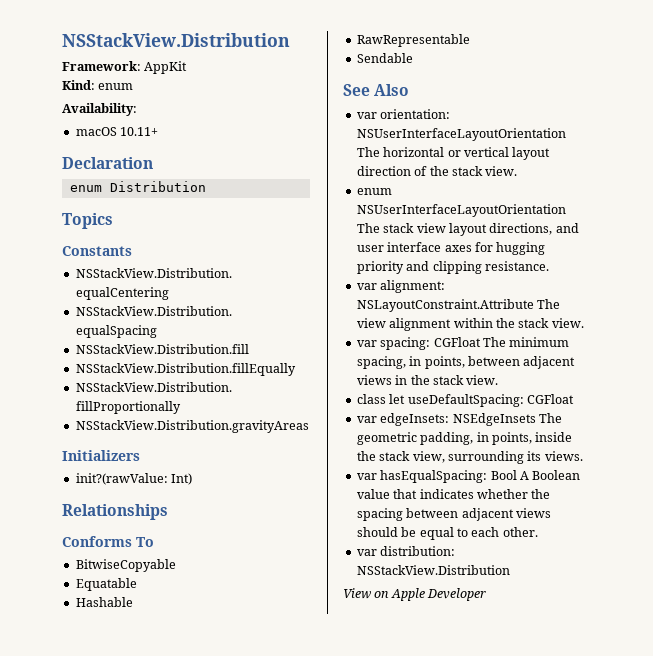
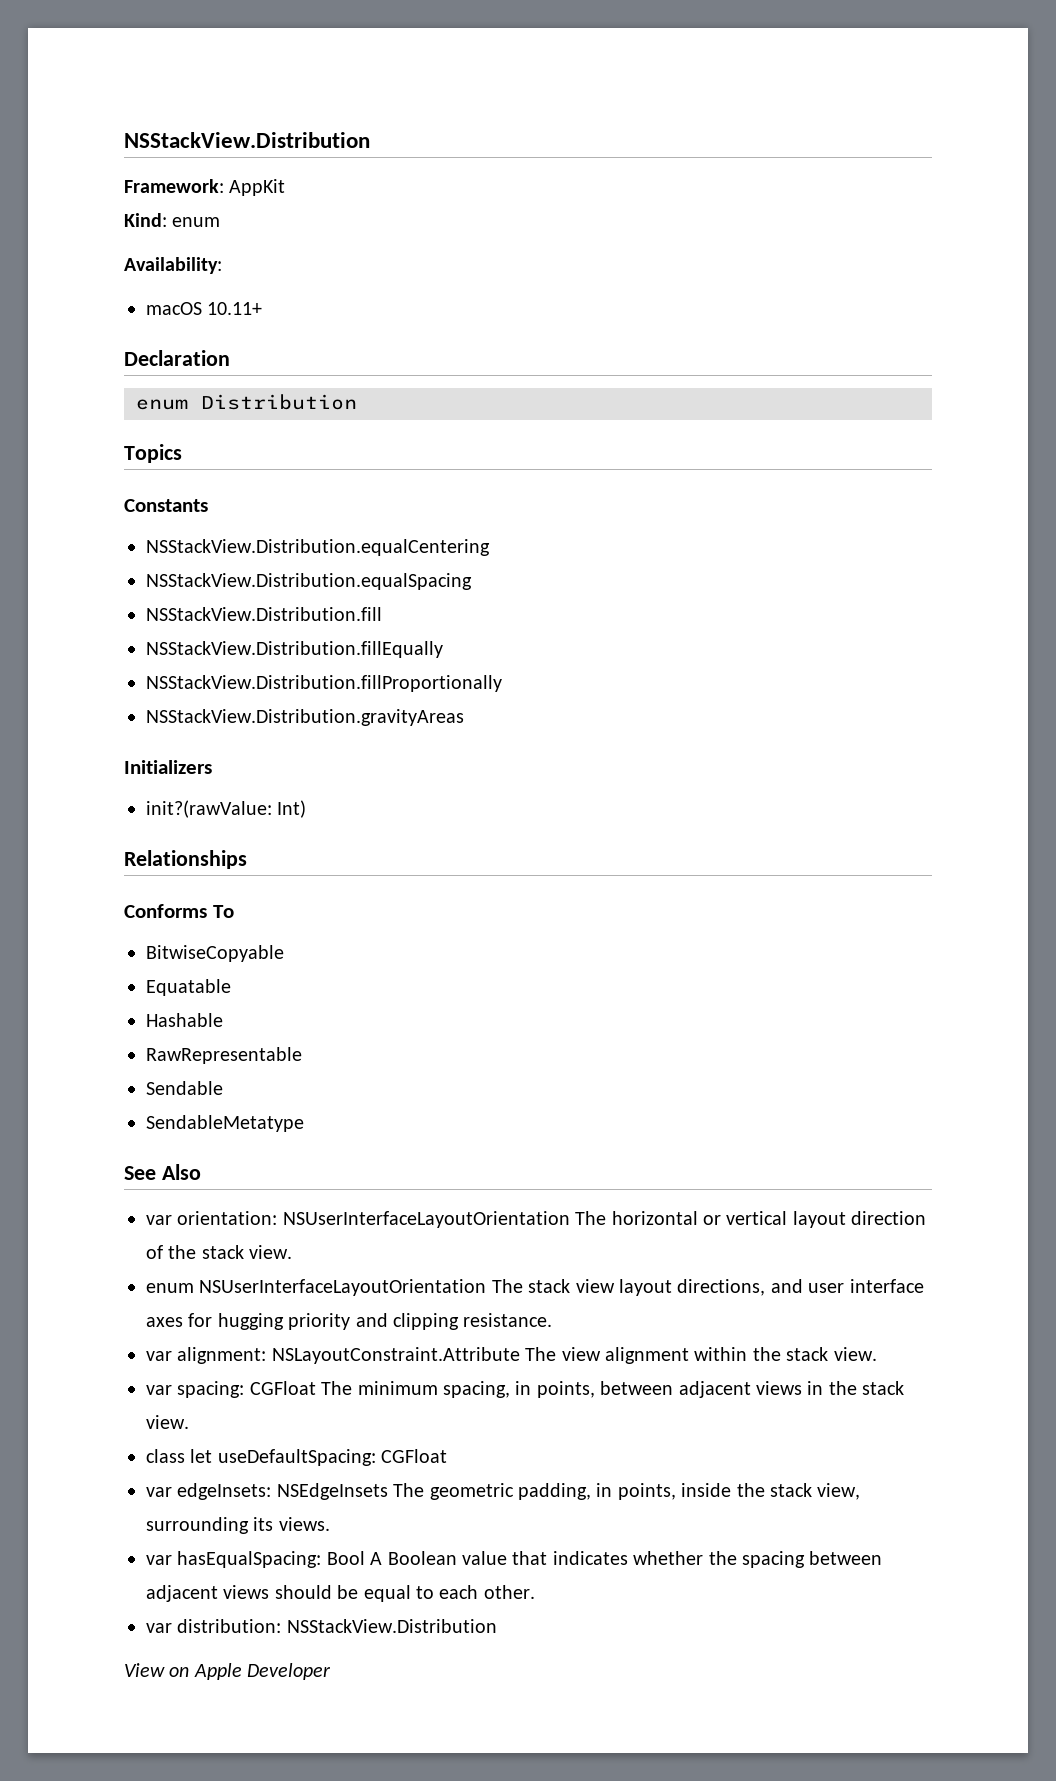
+ SendableMetatype

